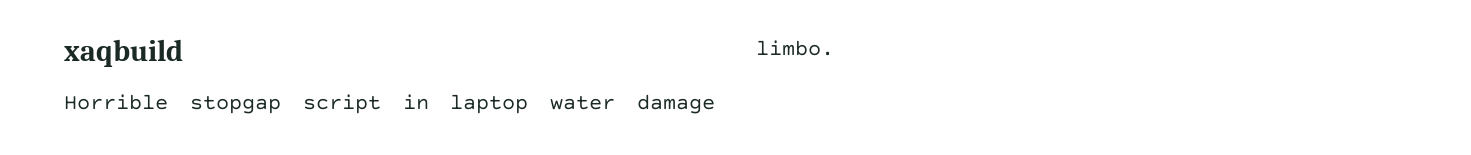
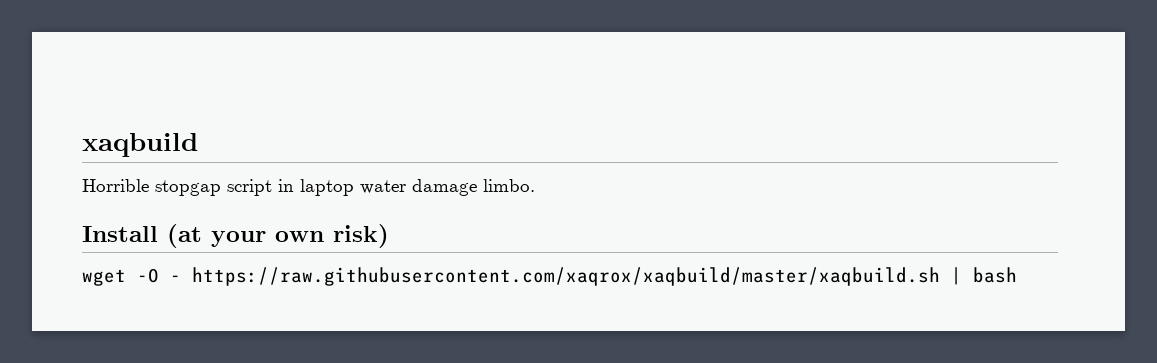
+ Install (at your own risk)
+ wget -O - https://raw.githubusercontent.com/xaqrox/xaqbuild/master/xaqbuild.sh | bash

